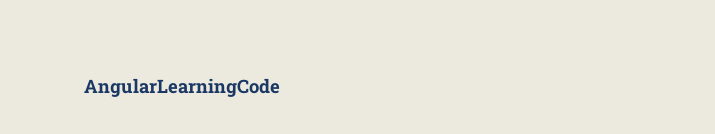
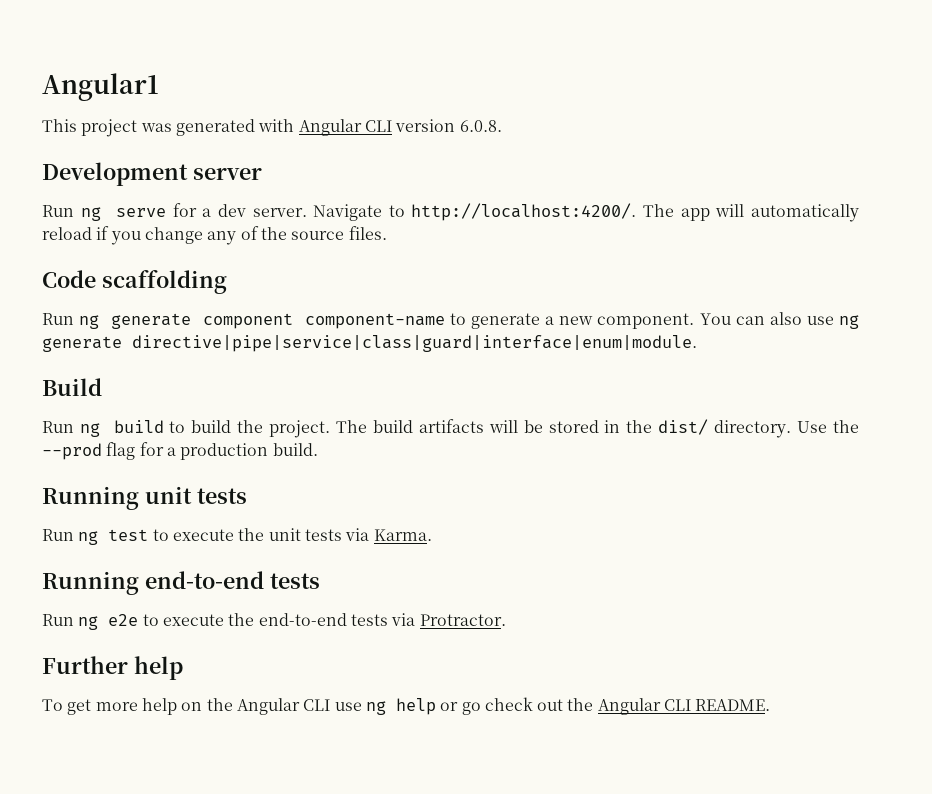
- AngularLearningCode
+ Angular1
+ This project was generated with Angular CLI version 6.0.8.
+ Development server
+ Run ng serve for a dev server. Navigate to http://localhost:4200/. The app will automatically reload if you change any of the source files.
+ Code scaffolding
+ Run ng generate component component-name to generate a new component. You can also use ng generate directive|pipe|service|class|guard|interface|enum|module.
+ Build
+ Run ng build to build the project. The build artifacts will be stored in the dist/ directory. Use the --prod flag for a production build.
+ Running unit tests
+ Run ng test to execute the unit tests via Karma.
+ Running end-to-end tests
+ Run ng e2e to execute the end-to-end tests via Protractor.
+ Further help
+ To get more help on the Angular CLI use ng help or go check out the Angular CLI README.

